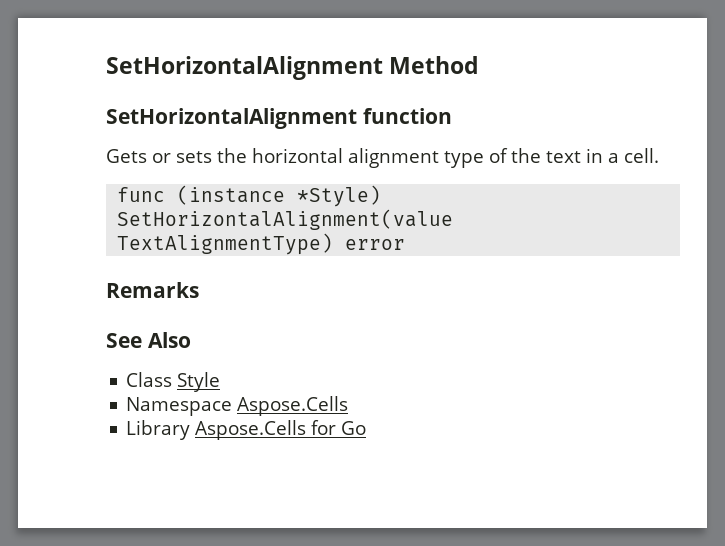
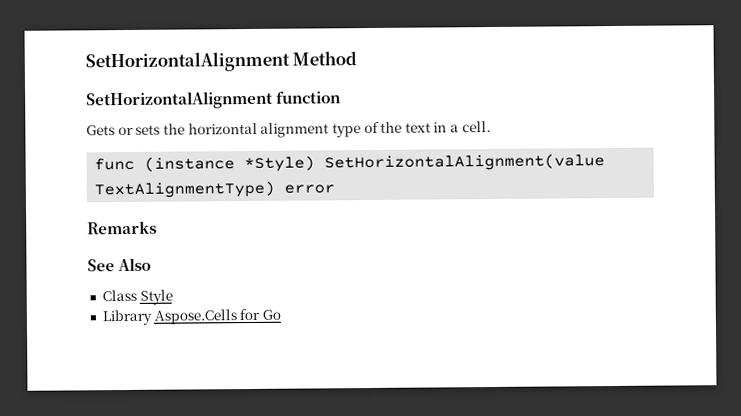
- Namespace Aspose.Cells

